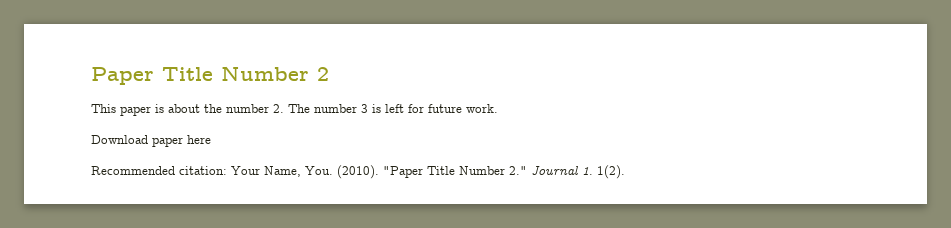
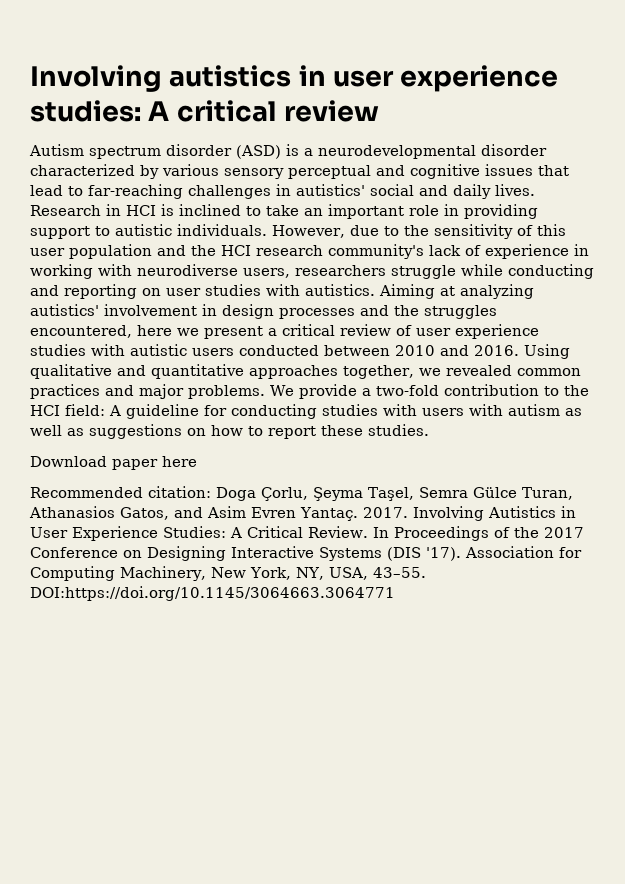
- Paper Title Number 2
- This paper is about the number 2. The number 3 is left for future work.
+ Involving autistics in user experience studies: A critical review
+ Autism spectrum disorder (ASD) is a neurodevelopmental disorder characterized by various sensory perceptual and cognitive issues that lead to far-reaching challenges in autistics' social and daily lives. Research in HCI is inclined to take an important role in providing support to autistic individuals. However, due to the sensitivity of this user population and the HCI research community's lack of experience in working with neurodiverse users, researchers struggle while conducting and reporting on user studies with autistics. Aiming at analyzing autistics' involvement in design processes and the struggles encountered, here we present a critical review of user experience studies with autistic users conducted between 2010 and 2016. Using qualitative and quantitative approaches together, we revealed common practices and major problems. We provide a two-fold contribution to the HCI field: A guideline for conducting studies with users with autism as well as suggestions on how to report these studies.
- Recommended citation: Your Name, You. (2010). "Paper Title Number 2." Journal 1. 1(2).
+ Recommended citation: Doga Çorlu, Şeyma Taşel, Semra Gülce Turan, Athanasios Gatos, and Asim Evren Yantaç. 2017. Involving Autistics in User Experience Studies: A Critical Review. In Proceedings of the 2017 Conference on Designing Interactive Systems (DIS '17). Association for Computing Machinery, New York, NY, USA, 43–55. DOI:https://doi.org/10.1145/3064663.3064771

